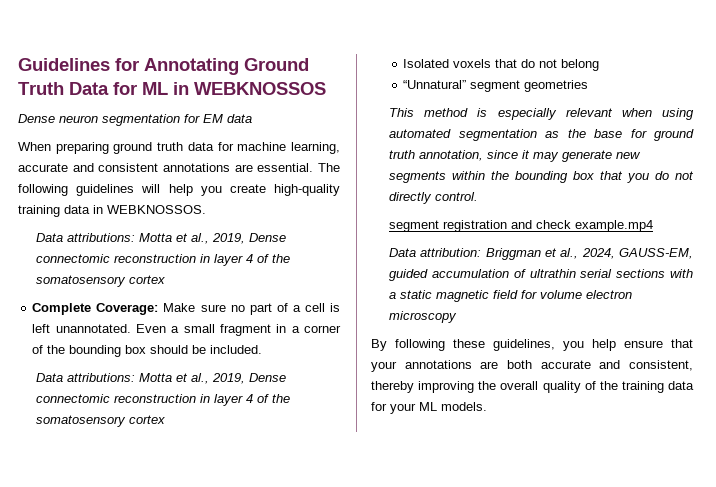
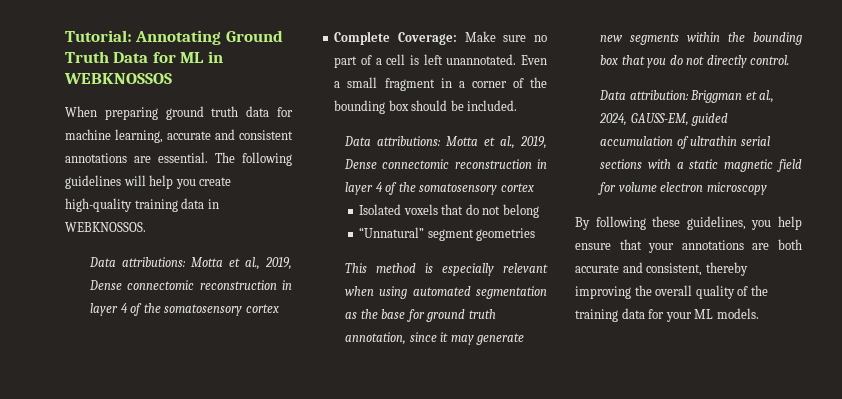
- Guidelines for Annotating Ground Truth Data for ML in WEBKNOSSOS
+ Tutorial: Annotating Ground Truth Data for ML in WEBKNOSSOS
- Dense neuron segmentation for EM data
- segment registration and check example.mp4

